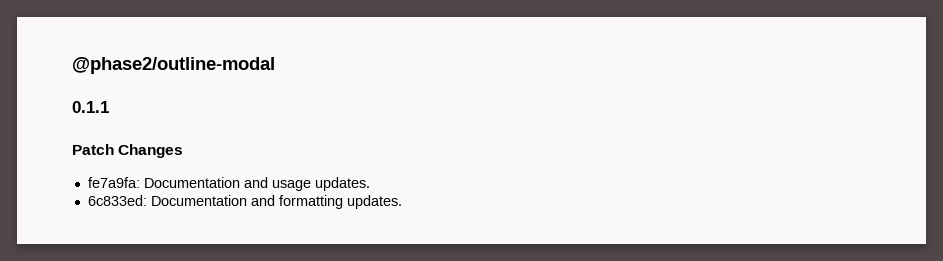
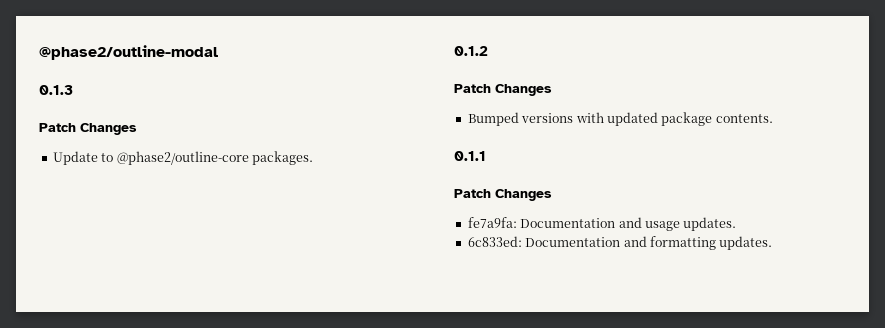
+ 0.1.3
+ Patch Changes
+ Update to @phase2/outline-core packages.
+ 0.1.2
+ Patch Changes
+ Bumped versions with updated package contents.

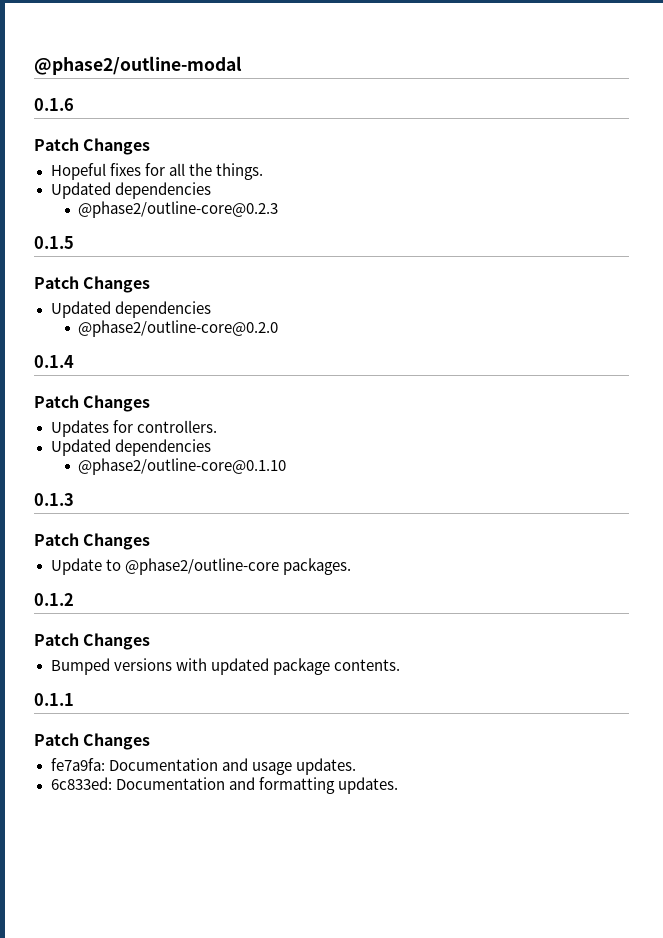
+ 0.1.6
+ Patch Changes
+ Hopeful fixes for all the things.
+ Updated dependencies
+ @phase2/outline-core@0.2.3
+ 0.1.5
+ Patch Changes
+ Updated dependencies
+ @phase2/outline-core@0.2.0
+ 0.1.4
+ Patch Changes
+ Updates for controllers.
+ Updated dependencies
+ @phase2/outline-core@0.1.10

